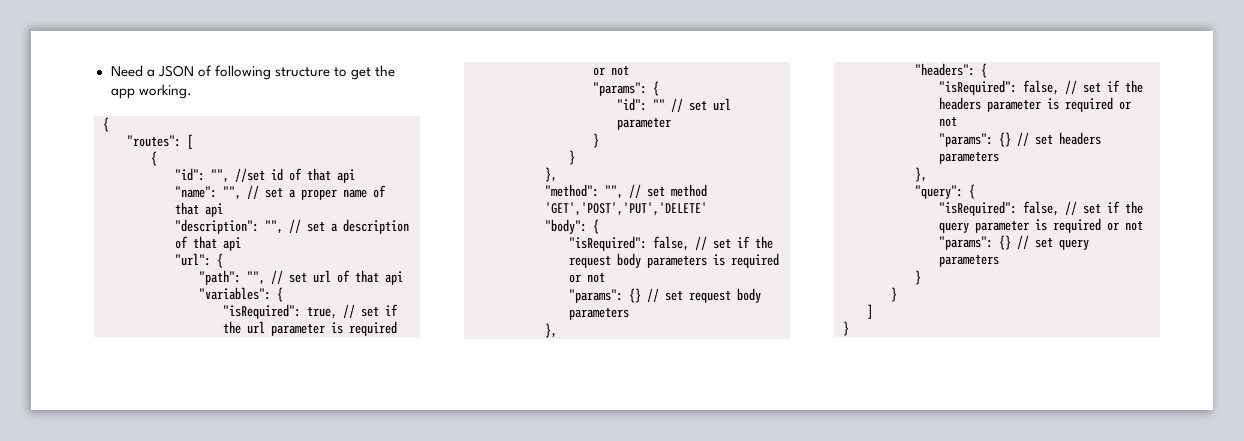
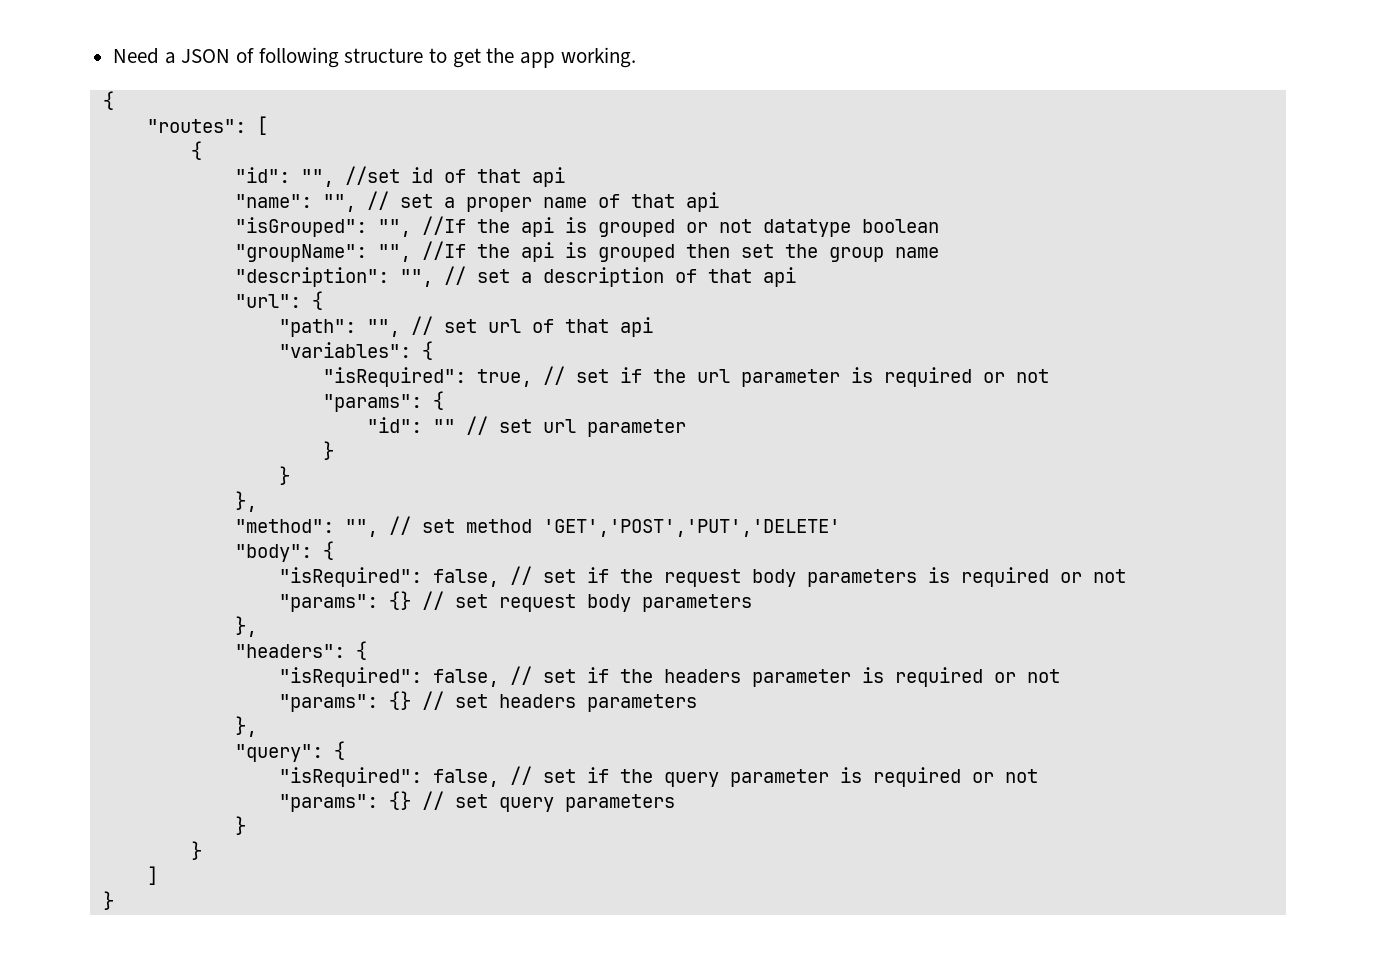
+ "isGrouped": "", //If the api is grouped or not datatype boolean
+ "groupName": "", //If the api is grouped then set the group name

